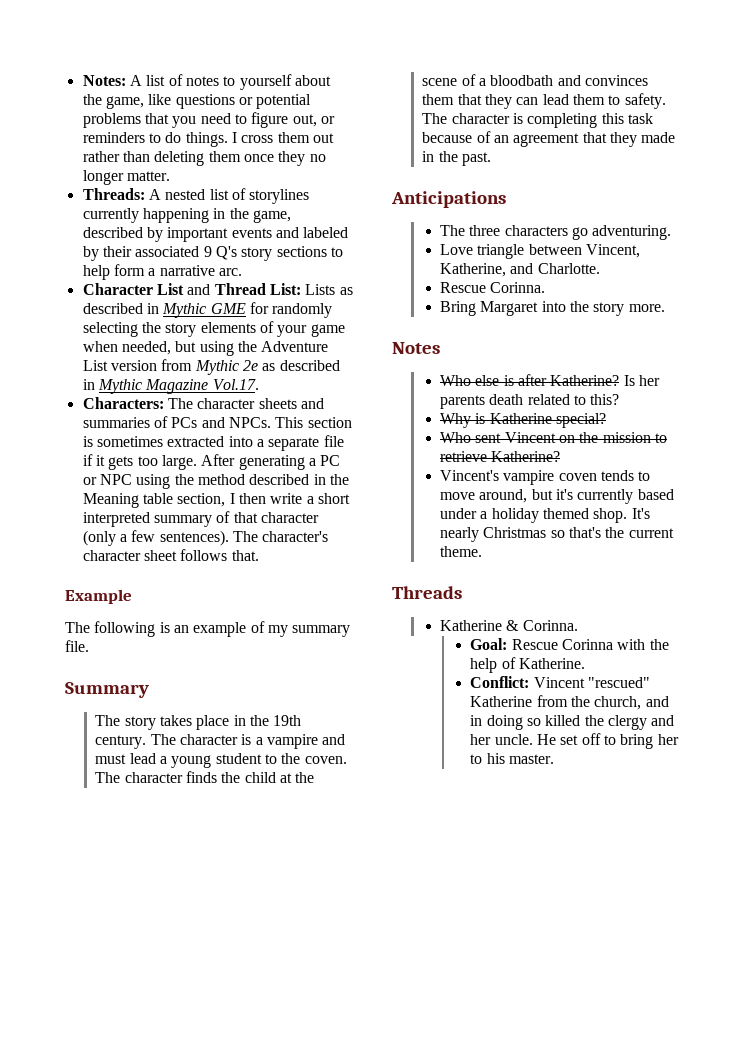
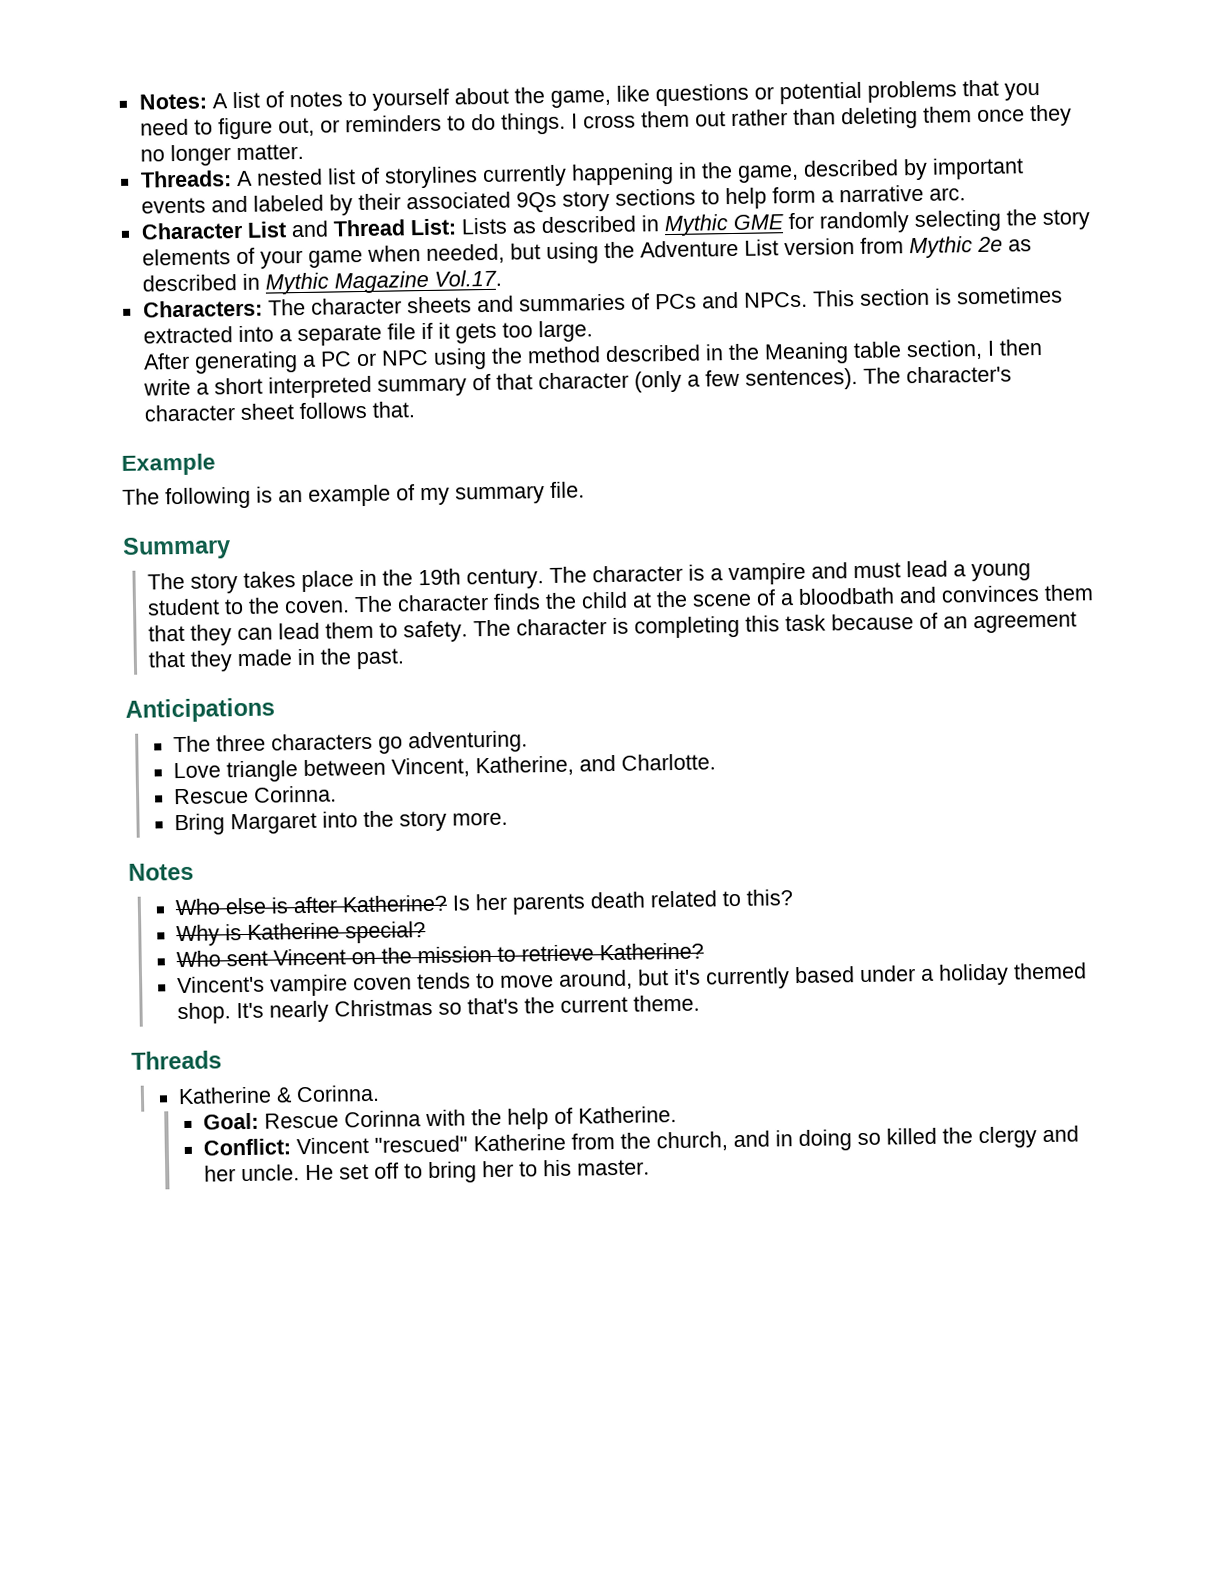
- Threads: A nested list of storylines currently happening in the game, described by important events and labeled by their associated 9 Q's story sections to help form a narrative arc.
+ Threads: A nested list of storylines currently happening in the game, described by important events and labeled by their associated 9Qs story sections to help form a narrative arc.
- This section is sometimes extracted into a separate file if it gets too large. After generating a PC or NPC using the method described in the Meaning table section, I then write a short interpreted summary of that character (only a few sentences).
+ This section is sometimes extracted into a separate file if it gets too large.
+ After generating a PC or NPC using the method described in the Meaning table section, I then write a short interpreted summary of that character (only a few sentences).

